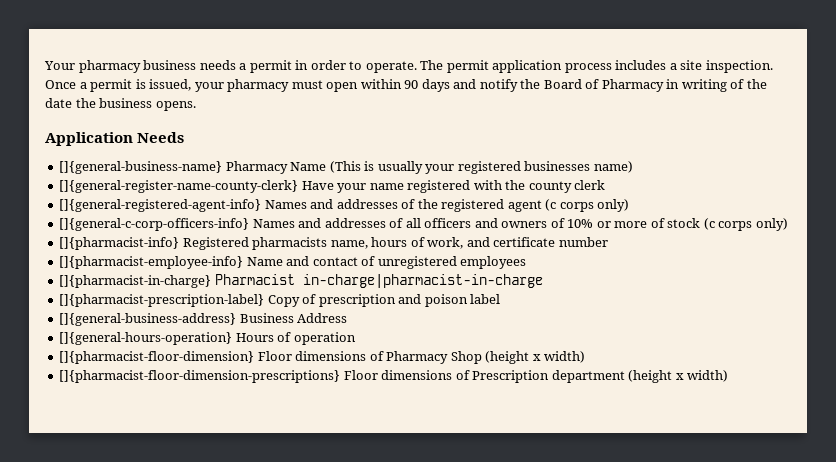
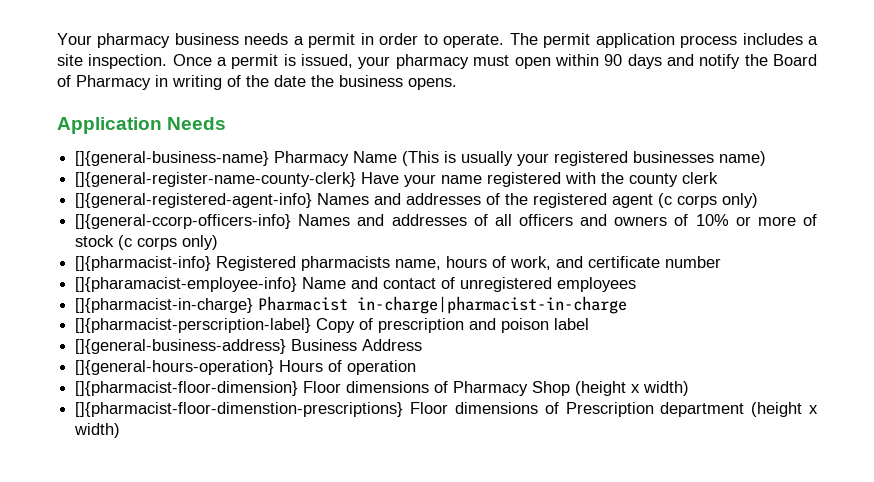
- []{general-c-corp-officers-info} Names and addresses of all officers and owners of 10% or more of stock (c corps only)
+ []{general-ccorp-officers-info} Names and addresses of all officers and owners of 10% or more of stock (c corps only)
- []{pharmacist-employee-info} Name and contact of unregistered employees
+ []{pharamacist-employee-info} Name and contact of unregistered employees
- []{pharmacist-prescription-label} Copy of prescription and poison label
+ []{pharmacist-perscription-label} Copy of prescription and poison label
- []{pharmacist-floor-dimension-prescriptions} Floor dimensions of Prescription department (height x width)
+ []{pharmacist-floor-dimenstion-prescriptions} Floor dimensions of Prescription department (height x width)

